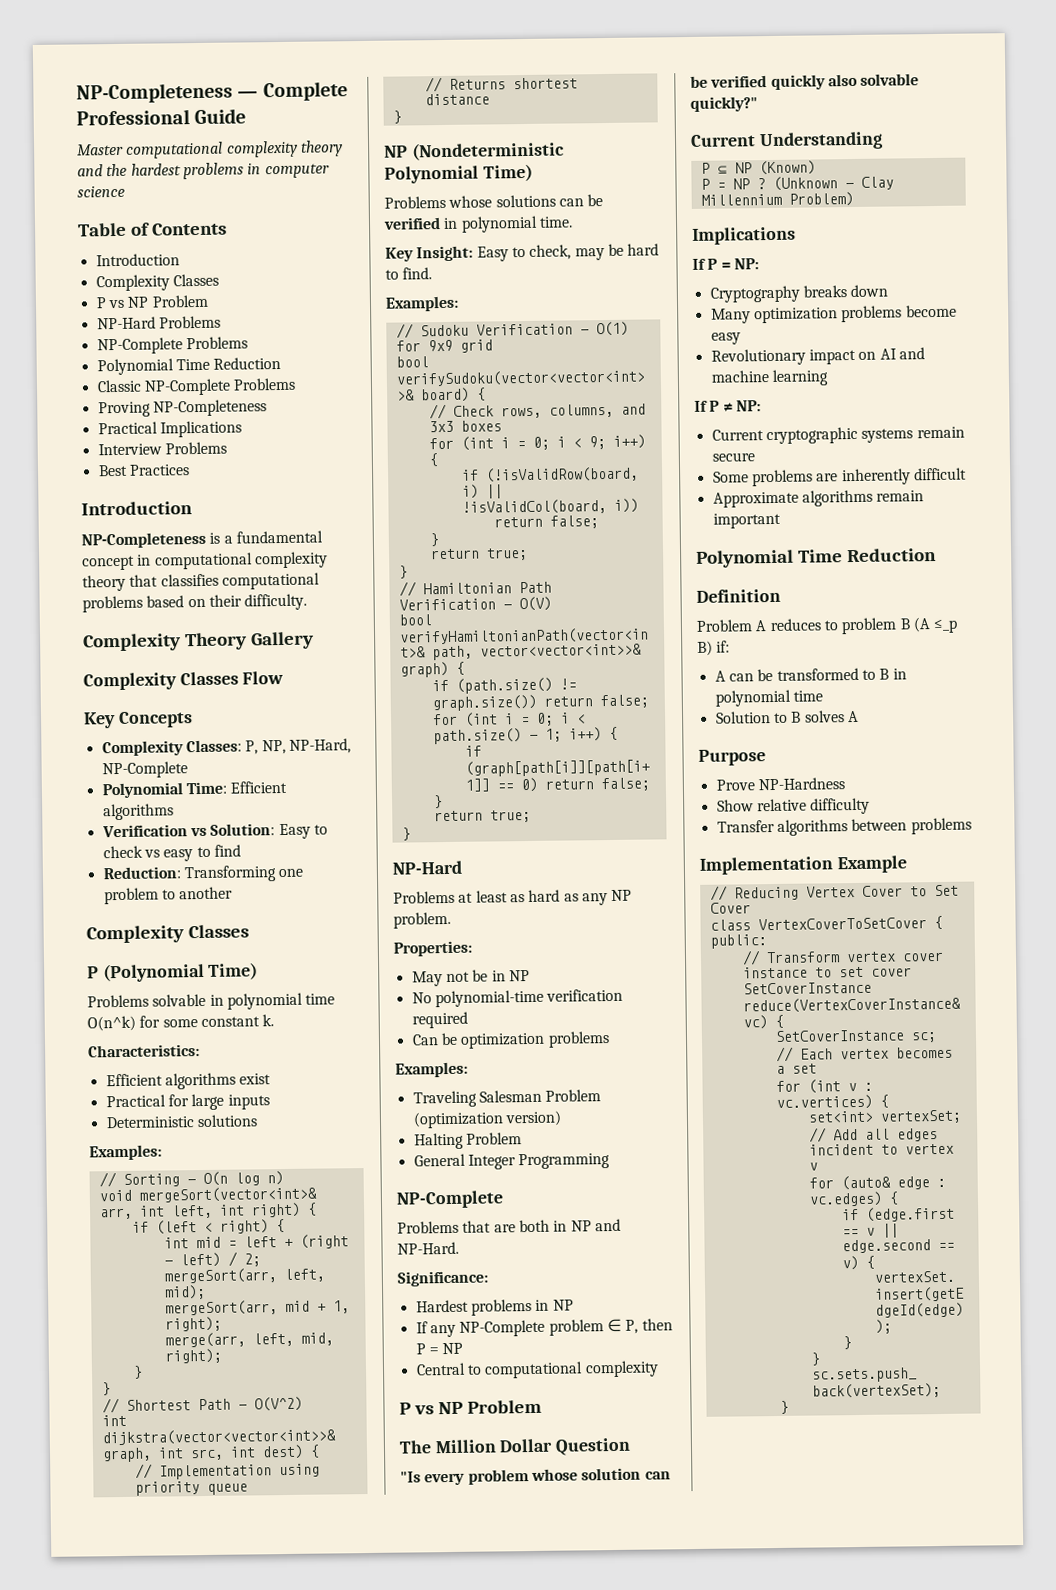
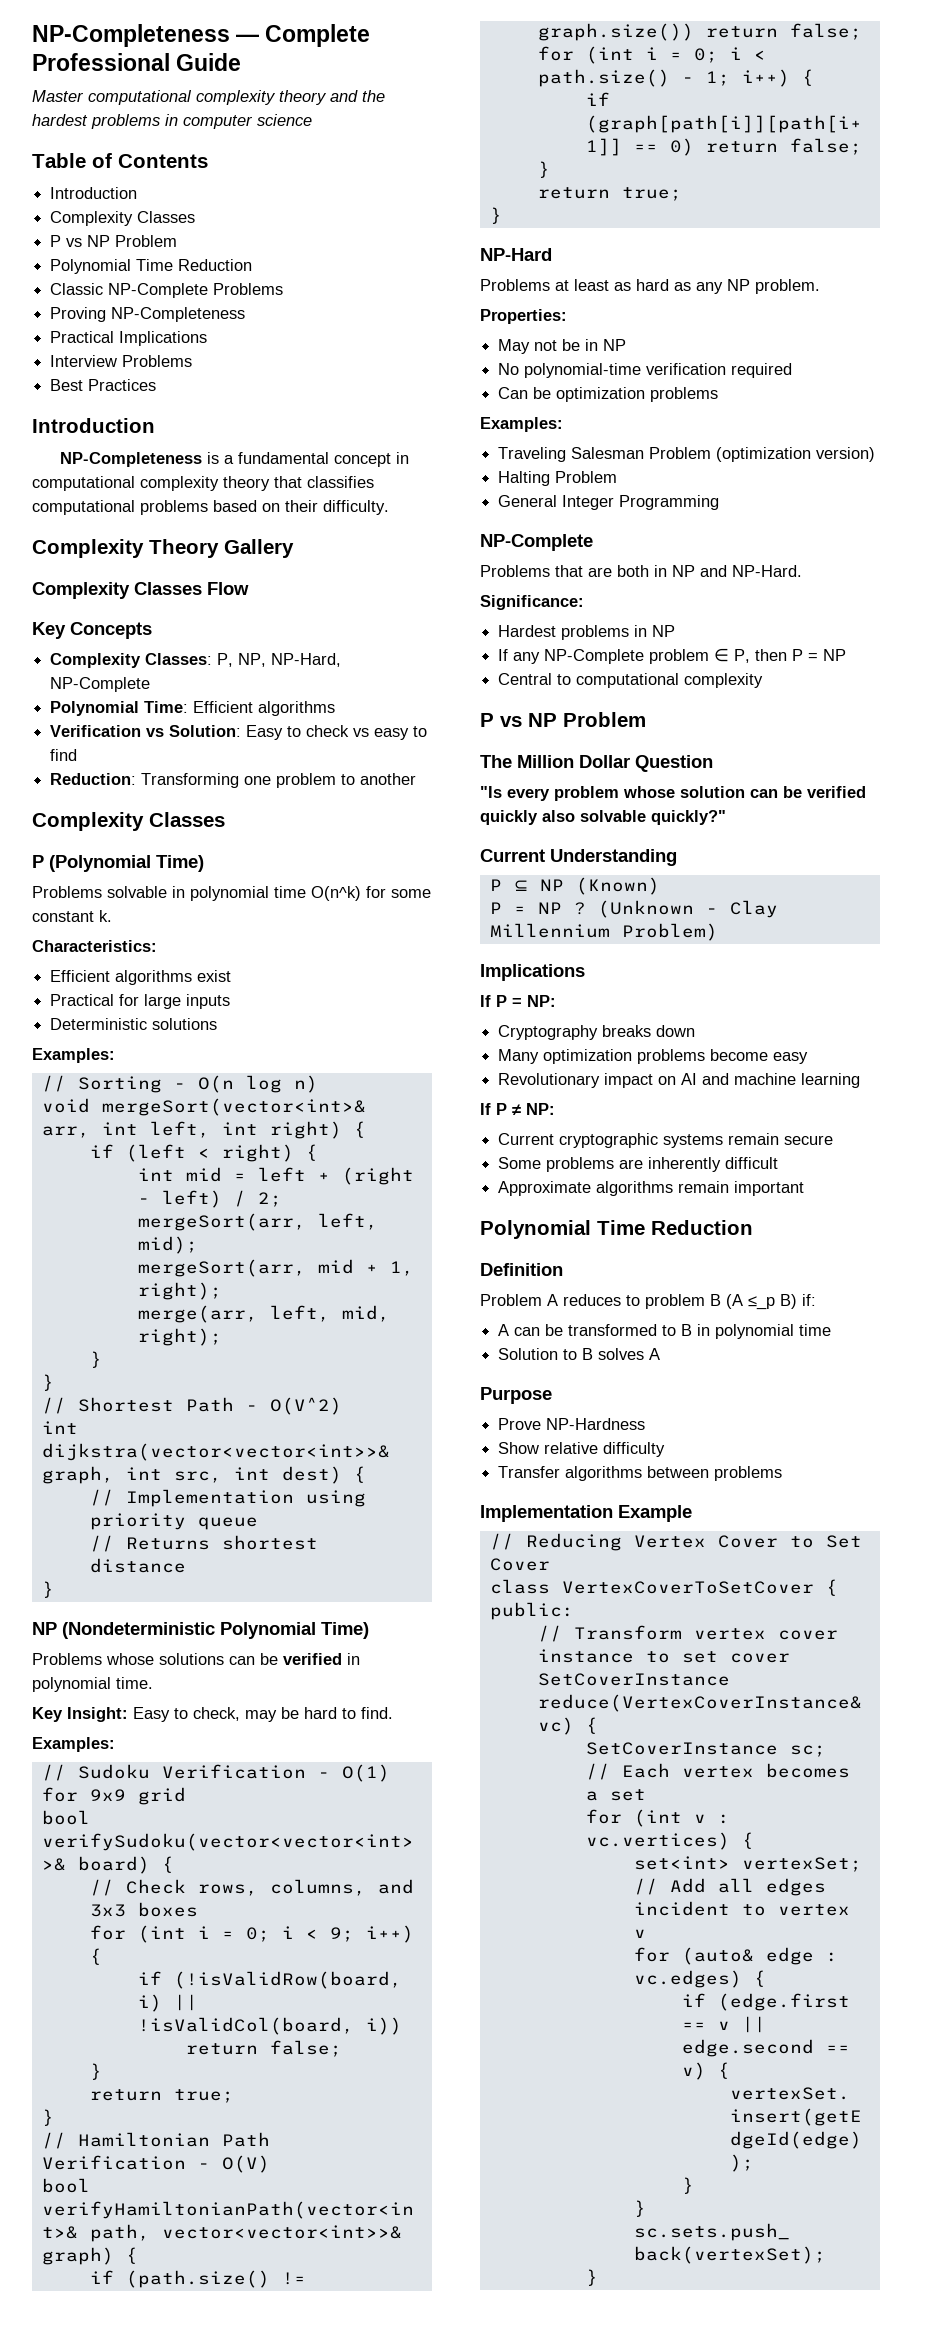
- NP-Hard Problems
- NP-Complete Problems

